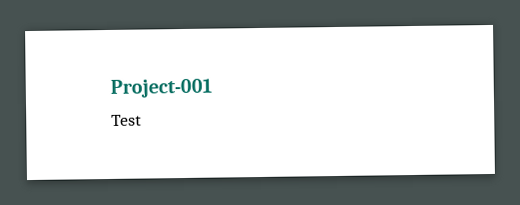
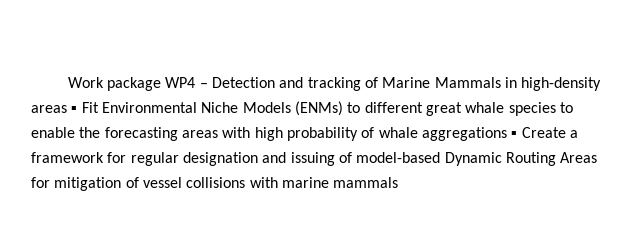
- Project-001
- Test
+ Work package WP4 – Detection and tracking of Marine Mammals in high-density areas ▪ Fit Environmental Niche Models (ENMs) to different great whale species to enable the forecasting areas with high probability of whale aggregations ▪ Create a framework for regular designation and issuing of model-based Dynamic Routing Areas for mitigation of vessel collisions with marine mammals

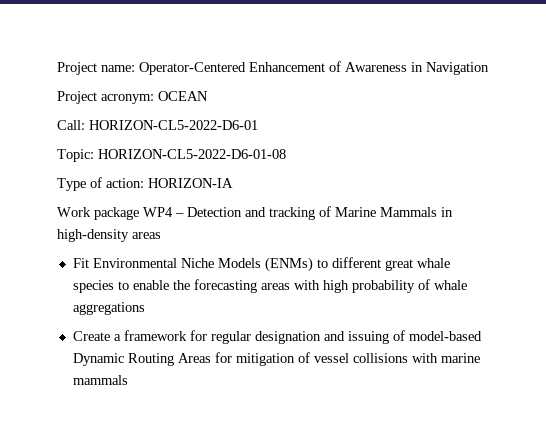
+ Project name: Operator-Centered Enhancement of Awareness in Navigation
+ Project acronym: OCEAN
+ Call: HORIZON-CL5-2022-D6-01
+ Topic: HORIZON-CL5-2022-D6-01-08
+ Type of action: HORIZON-IA
- Work package WP4 – Detection and tracking of Marine Mammals in high-density areas ▪ Fit Environmental Niche Models (ENMs) to different great whale species to enable the forecasting areas with high probability of whale aggregations ▪ Create a framework for regular designation and issuing of model-based Dynamic Routing Areas for mitigation of vessel collisions with marine mammals
+ Work package WP4 – Detection and tracking of Marine Mammals in high-density areas
+ Fit Environmental Niche Models (ENMs) to different great whale species to enable the forecasting areas with high probability of whale aggregations
+ Create a framework for regular designation and issuing of model-based Dynamic Routing Areas for mitigation of vessel collisions with marine mammals

